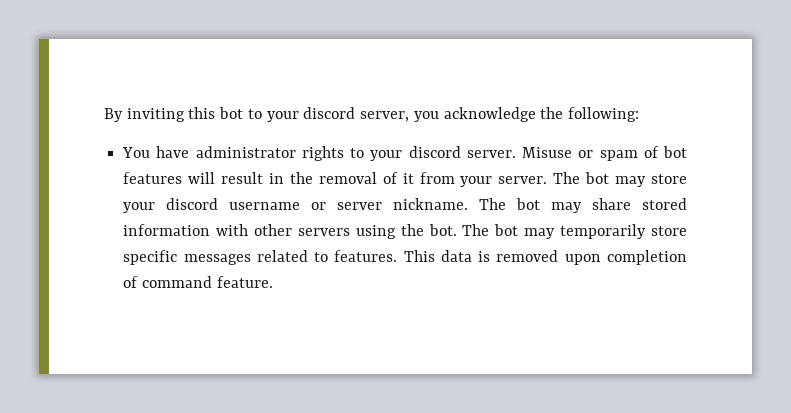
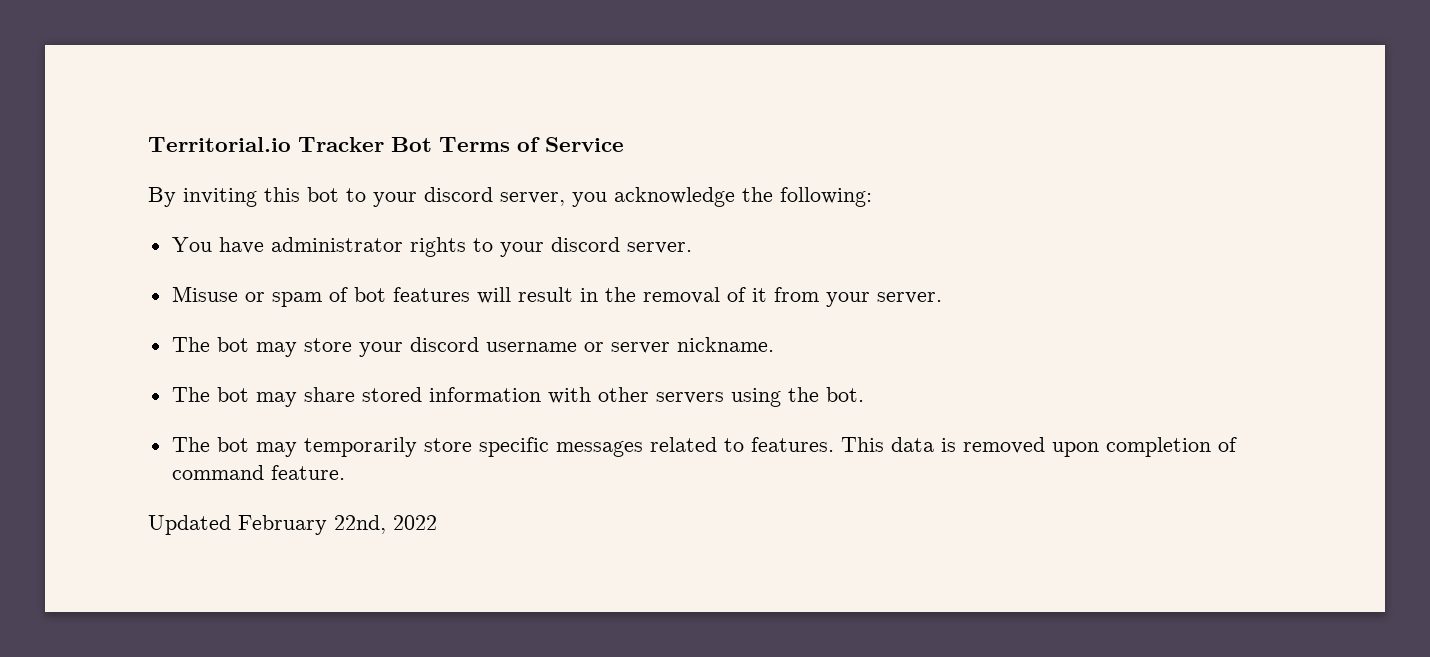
+ Territorial.io Tracker Bot Terms of Service
- You have administrator rights to your discord server. Misuse or spam of bot features will result in the removal of it from your server. The bot may store your discord username or server nickname. The bot may share stored information with other servers using the bot. The bot may temporarily store specific messages related to features.
+ You have administrator rights to your discord server.
+ Misuse or spam of bot features will result in the removal of it from your server.
+ The bot may store your discord username or server nickname.
+ The bot may share stored information with other servers using the bot.
+ The bot may temporarily store specific messages related to features.
+ Updated February 22nd, 2022

